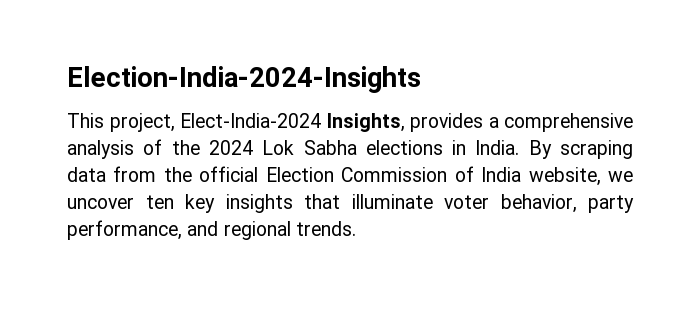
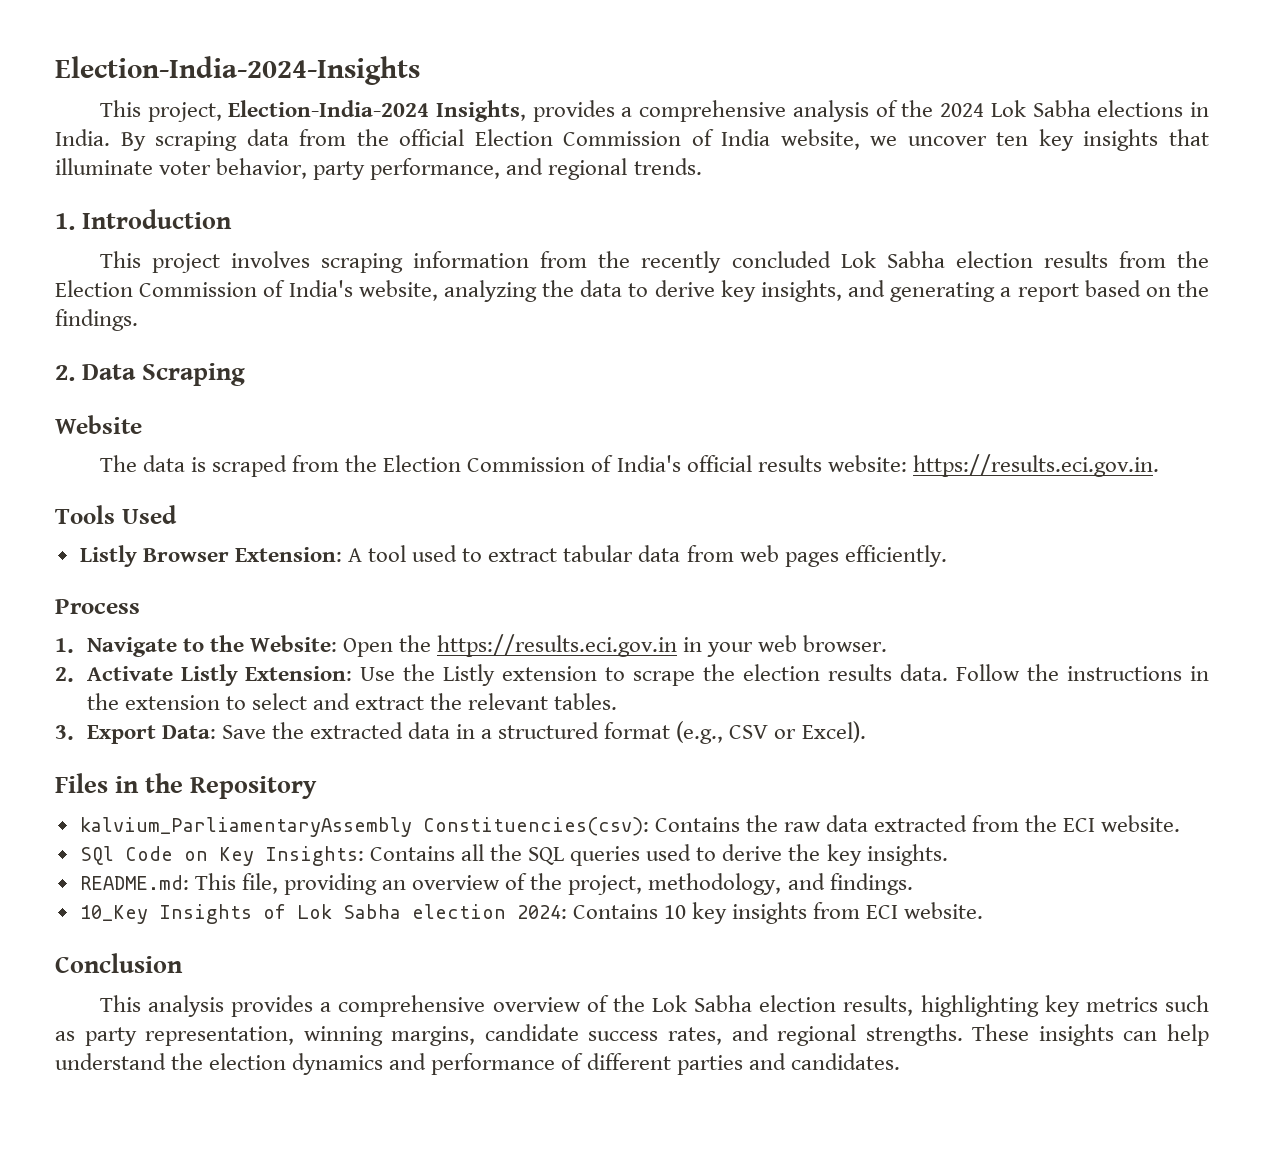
- This project, Elect-India-2024 Insights, provides a comprehensive analysis of the 2024 Lok Sabha elections in India.
+ This project, Election-India-2024 Insights, provides a comprehensive analysis of the 2024 Lok Sabha elections in India.
+ 1. Introduction
+ This project involves scraping information from the recently concluded Lok Sabha election results from the Election Commission of India's website, analyzing the data to derive key insights, and generating a report based on the findings.
+ 2. Data Scraping
+ Website
+ The data is scraped from the Election Commission of India's official results website: https://results.eci.gov.in.
+ Tools Used
+ Listly Browser Extension: A tool used to extract tabular data from web pages efficiently.
+ Process
+ 1. Navigate to the Website: Open the https://results.eci.gov.in in your web browser.
+ 2. Activate Listly Extension: Use the Listly extension to scrape the election results data. Follow the instructions in the extension to select and extract the relevant tables.
+ 3. Export Data: Save the extracted data in a structured format (e.g., CSV or Excel).
+ Files in the Repository
+ kalvium_ParliamentaryAssembly Constituencies(csv): Contains the raw data extracted from the ECI website.
+ SQl Code on Key Insights: Contains all the SQL queries used to derive the key insights.
+ README.md: This file, providing an overview of the project, methodology, and findings.
+ 10_Key Insights of Lok Sabha election 2024: Contains 10 key insights from ECI website.
+ Conclusion
+ This analysis provides a comprehensive overview of the Lok Sabha election results, highlighting key metrics such as party representation, winning margins, candidate success rates, and regional strengths. These insights can help understand the election dynamics and performance of different parties and candidates.

